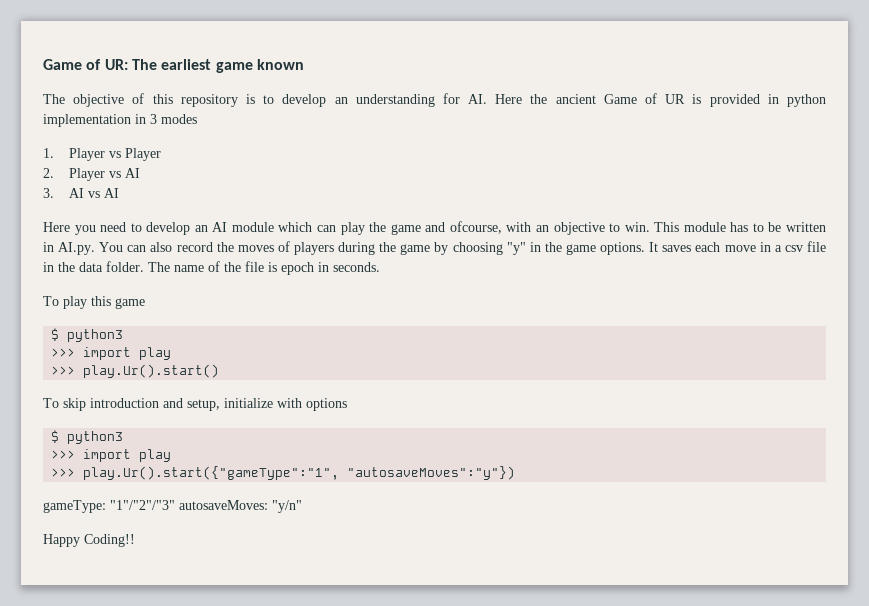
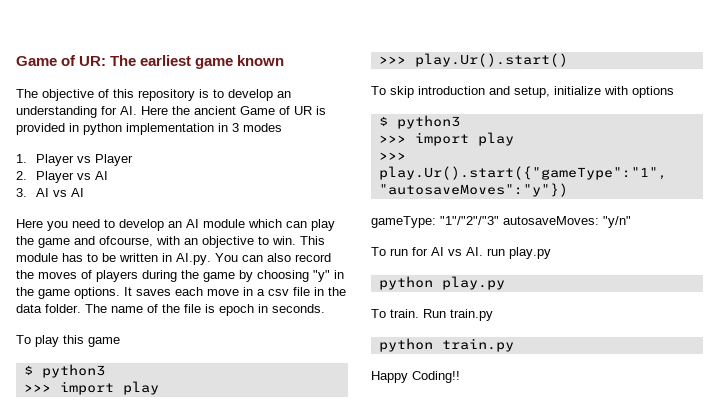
+ To run for AI vs AI. run play.py
+ python play.py
+ To train. Run train.py
+ python train.py

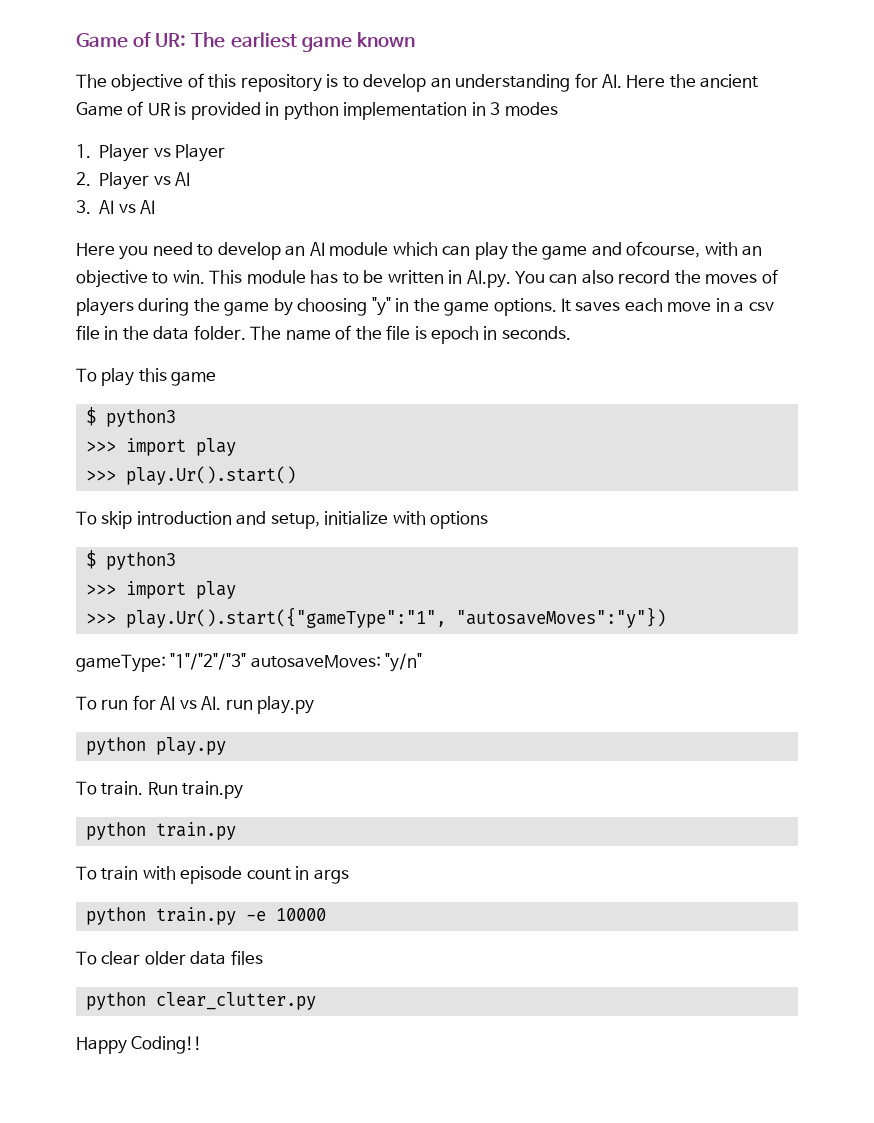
+ To train with episode count in args
+ python train.py -e 10000
+ To clear older data files
+ python clear_clutter.py

